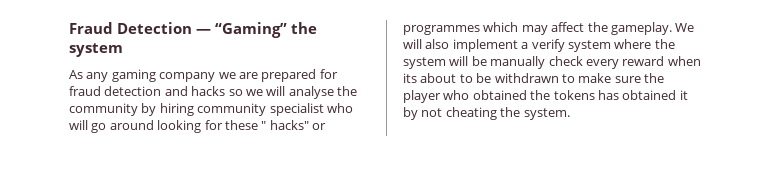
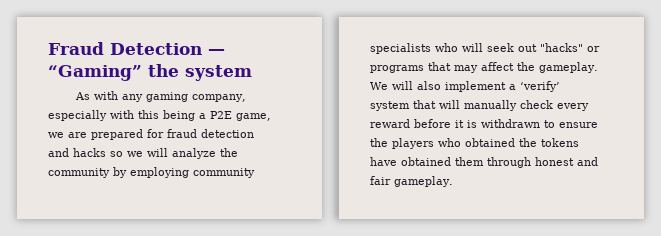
- As any gaming company we are prepared for fraud detection and hacks so we will analyse the community by hiring community specialist who will go around looking for these " hacks" or programmes which may affect the gameplay.
+ As with any gaming company, especially with this being a P2E game, we are prepared for fraud detection and hacks so we will analyze the community by employing community specialists who will seek out "hacks" or programs that may affect the gameplay.
- We will also implement a verify system where the system will be manually check every reward when its about to be withdrawn to make sure the player who obtained the tokens has obtained it by not cheating the system.
+ We will also implement a ‘verify’ system that will manually check every reward before it is withdrawn to ensure the players who obtained the tokens have obtained them through honest and fair gameplay.

